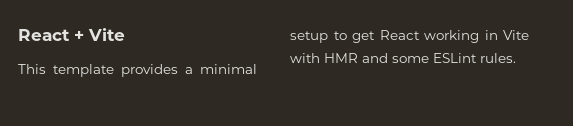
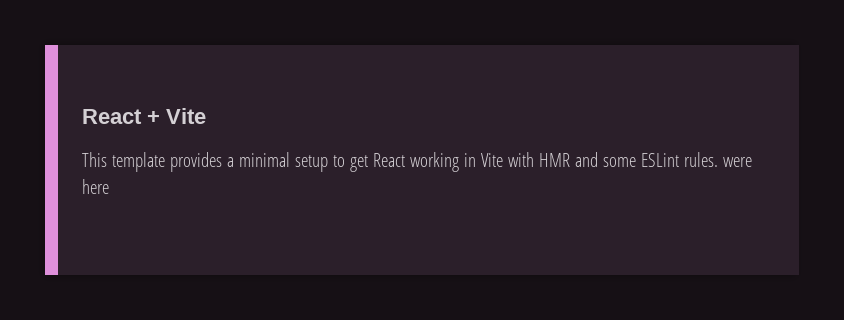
- This template provides a minimal setup to get React working in Vite with HMR and some ESLint rules.
+ This template provides a minimal setup to get React working in Vite with HMR and some ESLint rules. were here

